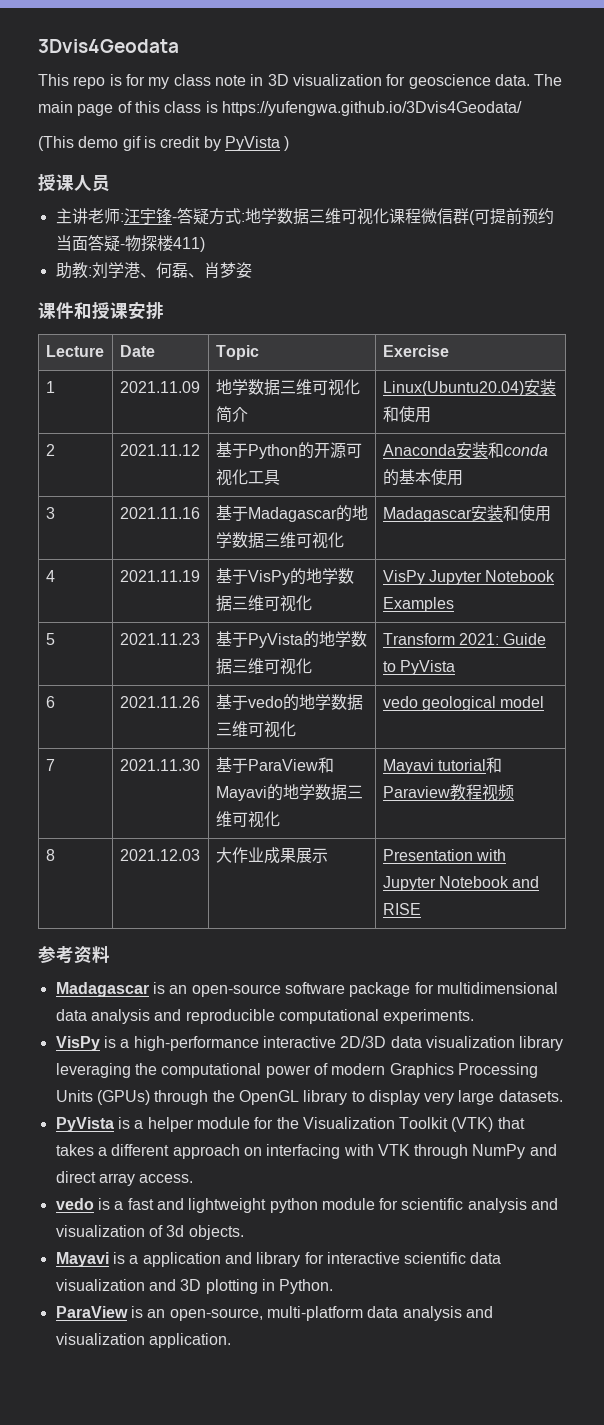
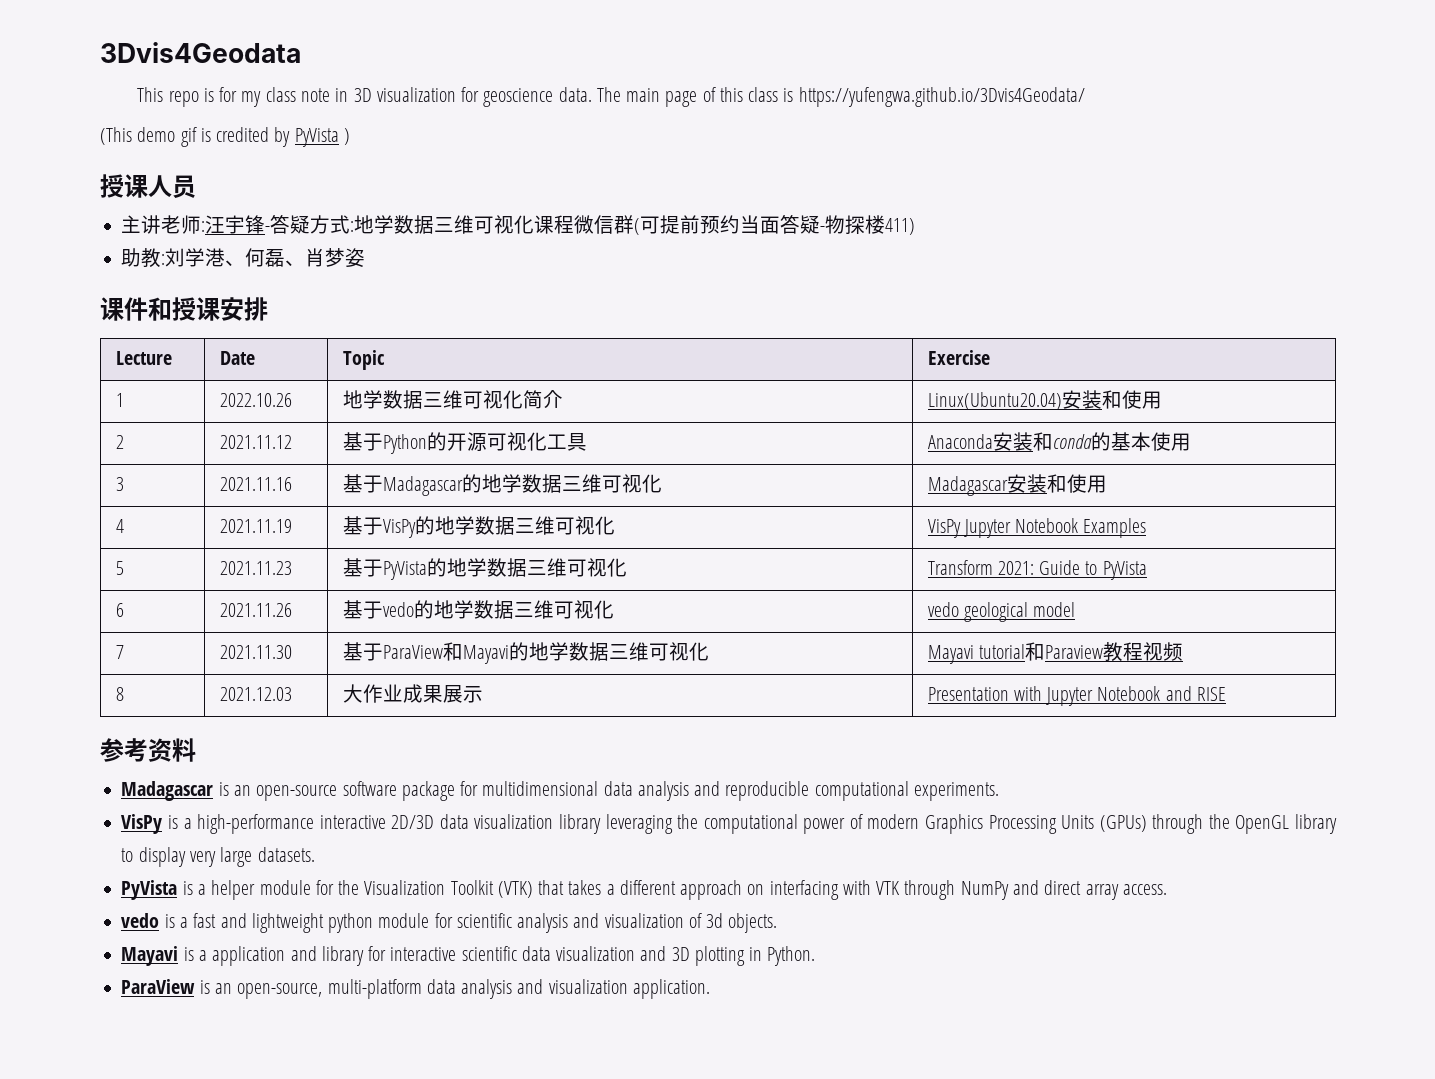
- (This demo gif is credit by PyVista )
+ (This demo gif is credited by PyVista )
- 1 | 2021.11.09 | 地学数据三维可视化简介 | Linux(Ubuntu20.04)安装和使用
+ 1 | 2022.10.26 | 地学数据三维可视化简介 | Linux(Ubuntu20.04)安装和使用

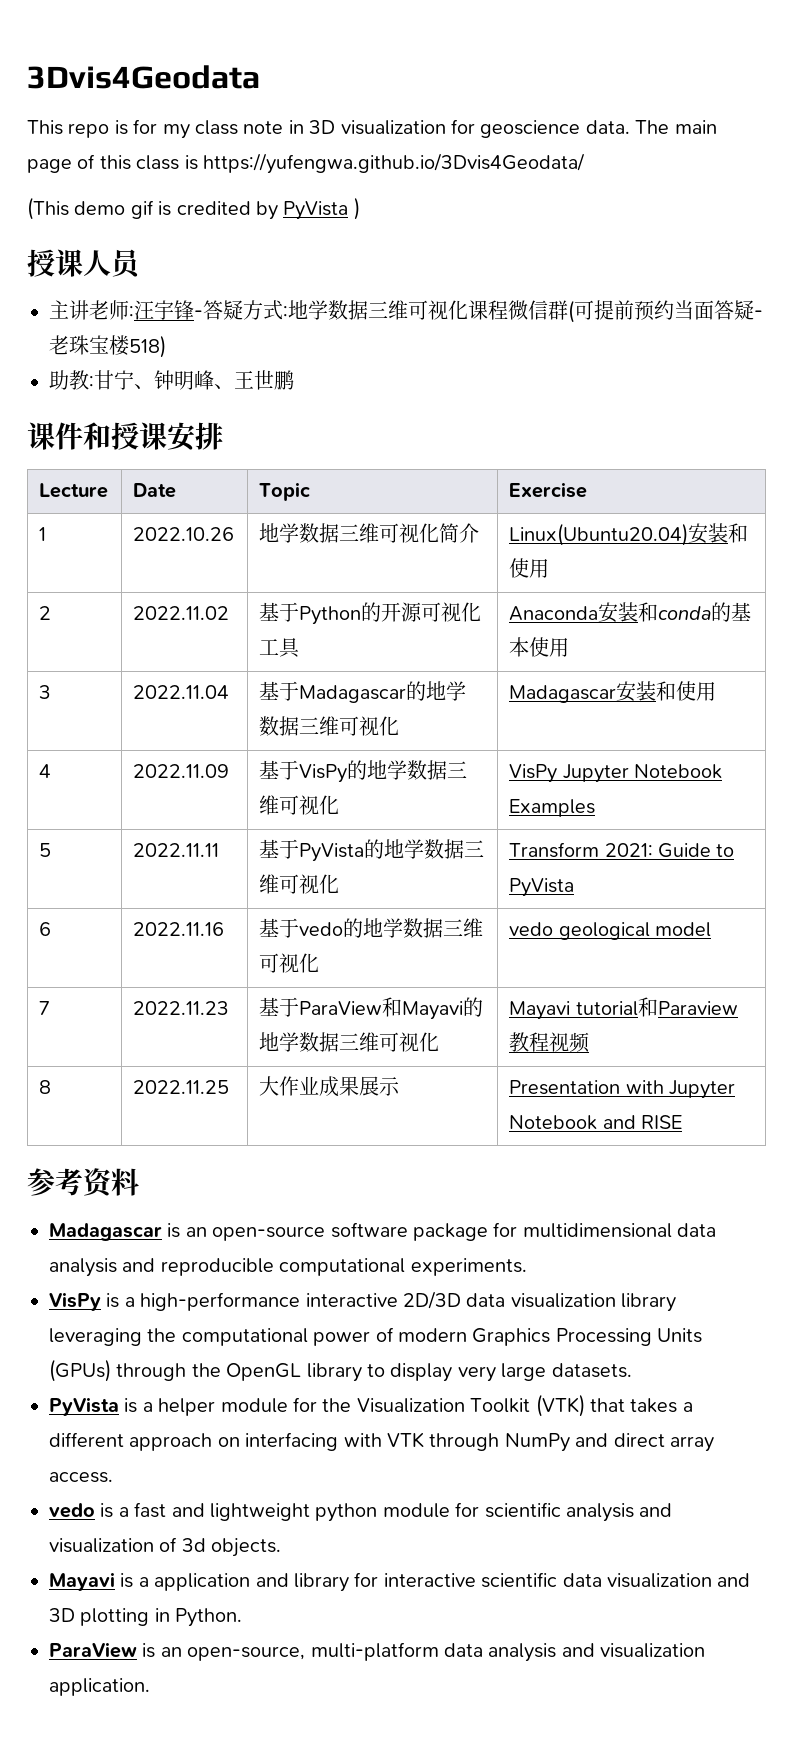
- 主讲老师:汪宇锋-答疑方式:地学数据三维可视化课程微信群(可提前预约当面答疑-物探楼411)
+ 主讲老师:汪宇锋-答疑方式:地学数据三维可视化课程微信群(可提前预约当面答疑-老珠宝楼518)
- 助教:刘学港、何磊、肖梦姿
+ 助教:甘宁、钟明峰、王世鹏
- 2 | 2021.11.12 | 基于Python的开源可视化工具 | Anaconda安装和conda的基本使用
+ 2 | 2022.11.02 | 基于Python的开源可视化工具 | Anaconda安装和conda的基本使用
- 3 | 2021.11.16 | 基于Madagascar的地学数据三维可视化 | Madagascar安装和使用
+ 3 | 2022.11.04 | 基于Madagascar的地学数据三维可视化 | Madagascar安装和使用
- 4 | 2021.11.19 | 基于VisPy的地学数据三维可视化 | VisPy Jupyter Notebook Examples
+ 4 | 2022.11.09 | 基于VisPy的地学数据三维可视化 | VisPy Jupyter Notebook Examples
- 5 | 2021.11.23 | 基于PyVista的地学数据三维可视化 | Transform 2021: Guide to PyVista
+ 5 | 2022.11.11 | 基于PyVista的地学数据三维可视化 | Transform 2021: Guide to PyVista
- 6 | 2021.11.26 | 基于vedo的地学数据三维可视化 | vedo geological model
+ 6 | 2022.11.16 | 基于vedo的地学数据三维可视化 | vedo geological model
- 7 | 2021.11.30 | 基于ParaView和Mayavi的地学数据三维可视化 | Mayavi tutorial和Paraview教程视频
+ 7 | 2022.11.23 | 基于ParaView和Mayavi的地学数据三维可视化 | Mayavi tutorial和Paraview教程视频
- 8 | 2021.12.03 | 大作业成果展示 | Presentation with Jupyter Notebook and RISE
+ 8 | 2022.11.25 | 大作业成果展示 | Presentation with Jupyter Notebook and RISE

